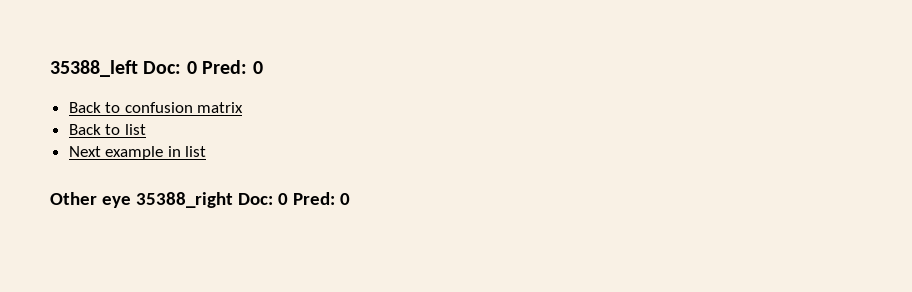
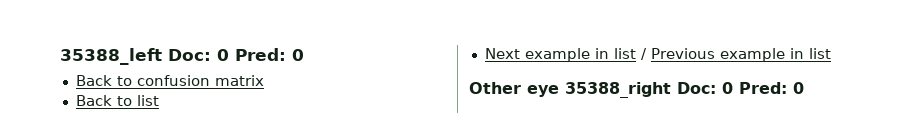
- Next example in list
+ Next example in list / Previous example in list

